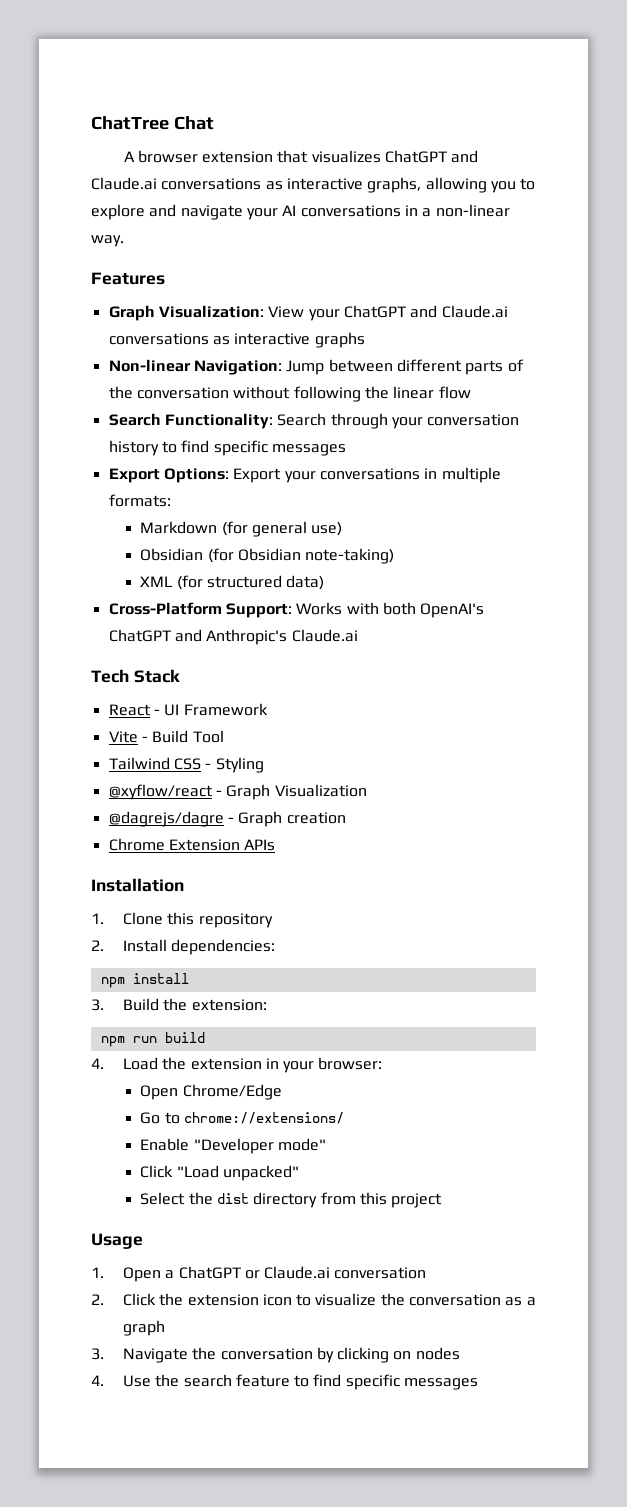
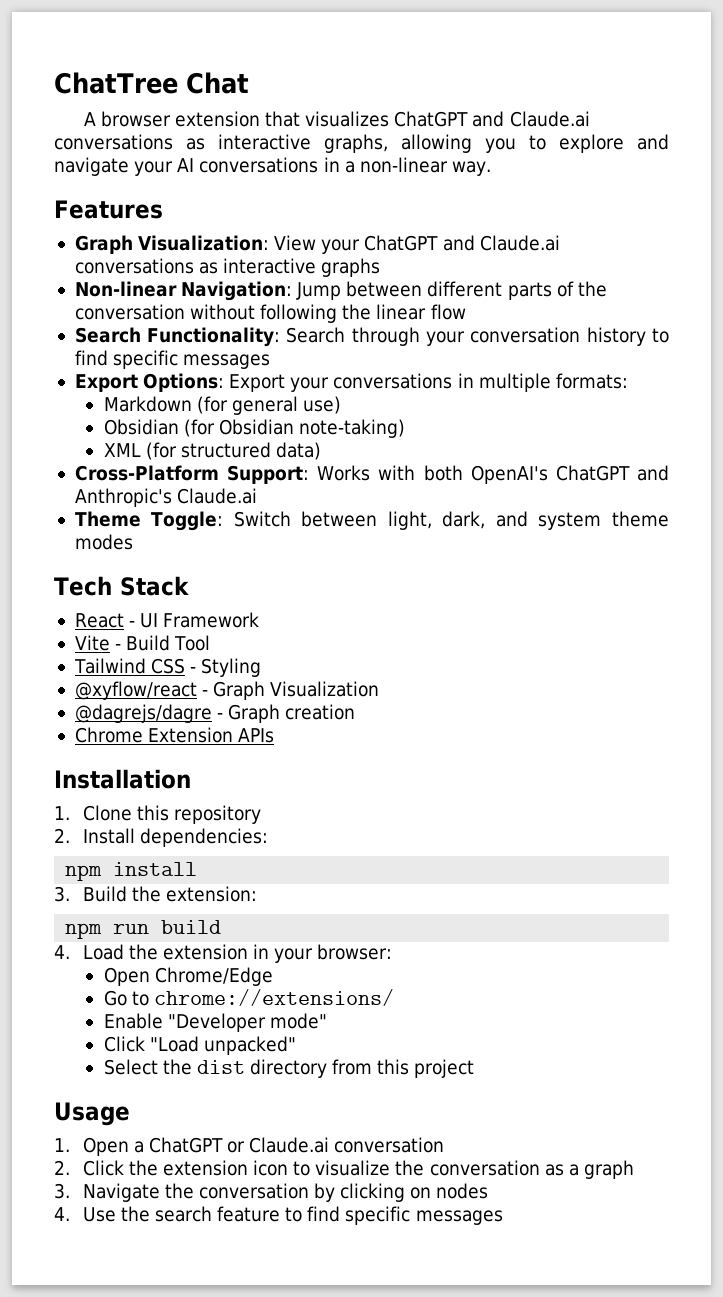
+ Theme Toggle: Switch between light, dark, and system theme modes

